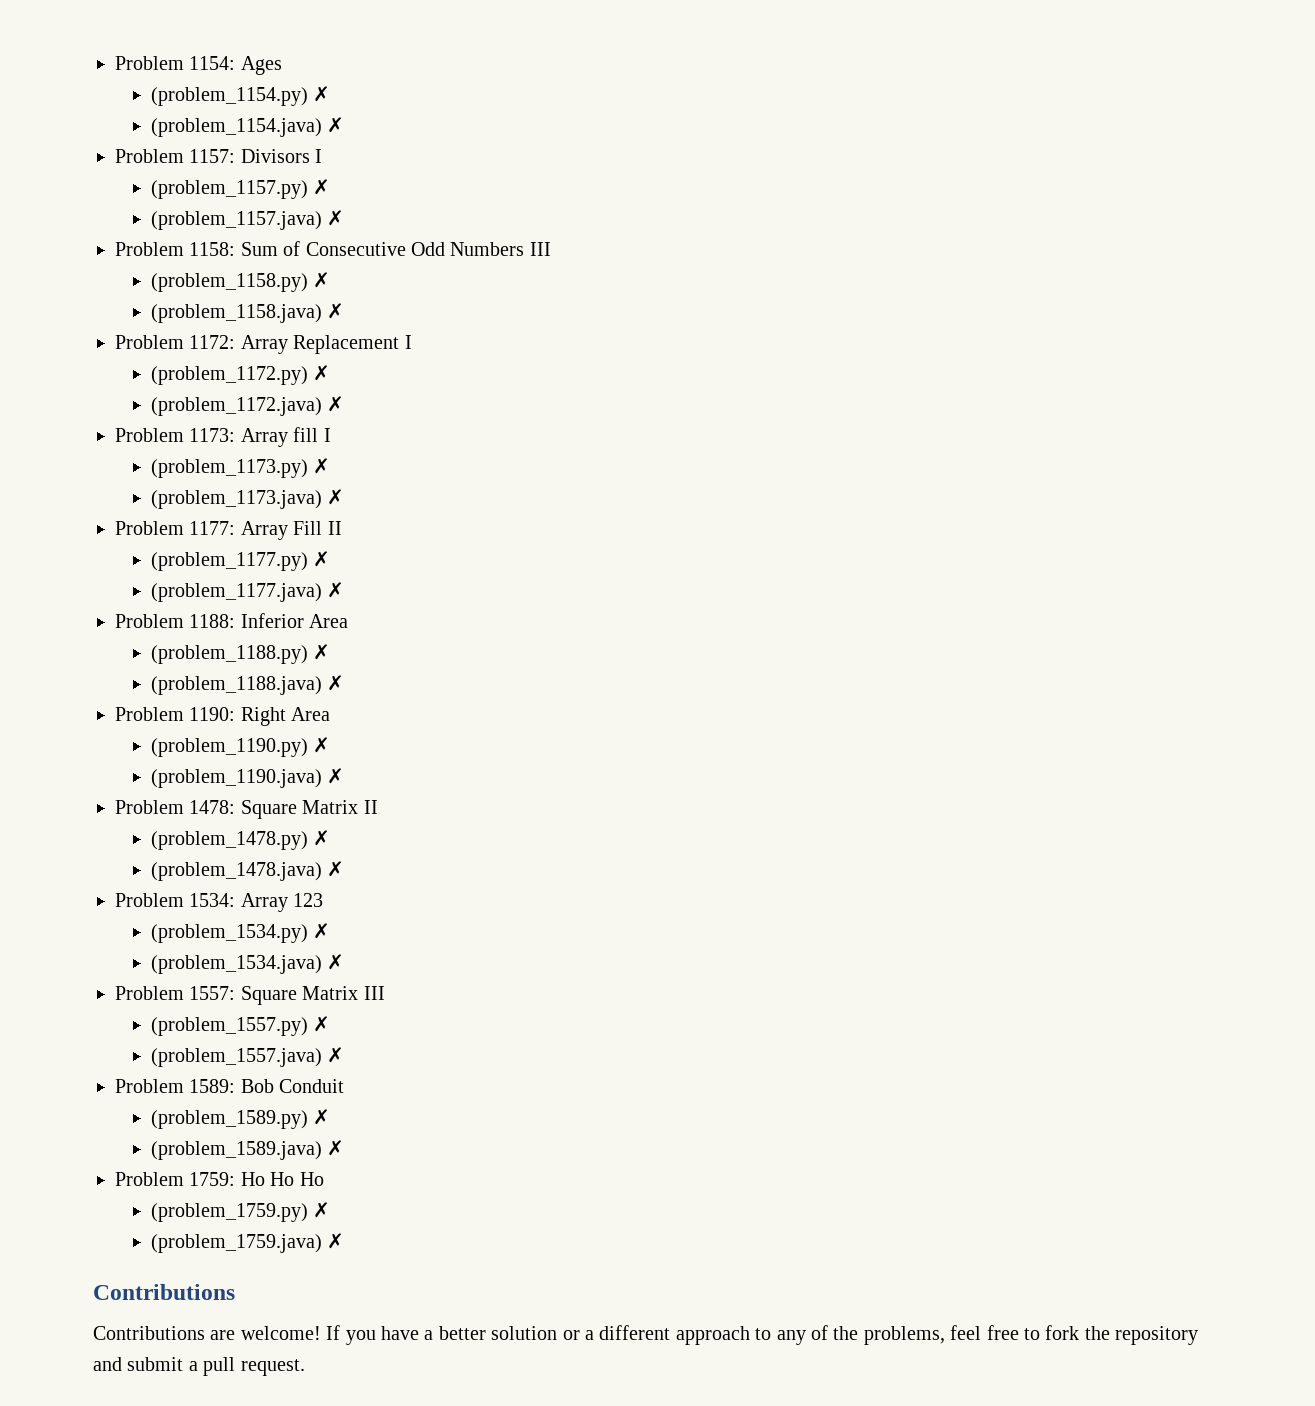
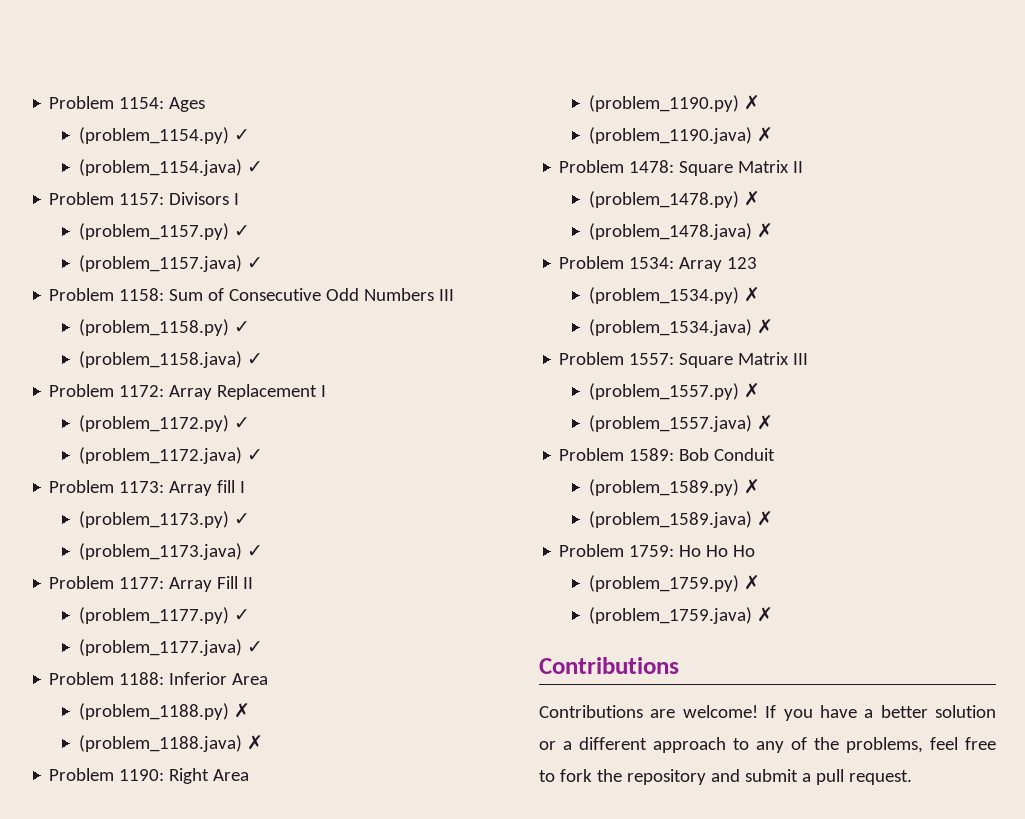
- (problem_1154.py) ✗
+ (problem_1154.py) ✓
- (problem_1154.java) ✗
+ (problem_1154.java) ✓
- (problem_1157.py) ✗
+ (problem_1157.py) ✓
- (problem_1157.java) ✗
+ (problem_1157.java) ✓
- (problem_1158.py) ✗
+ (problem_1158.py) ✓
- (problem_1158.java) ✗
+ (problem_1158.java) ✓
- (problem_1172.py) ✗
+ (problem_1172.py) ✓
- (problem_1172.java) ✗
+ (problem_1172.java) ✓
- (problem_1173.py) ✗
+ (problem_1173.py) ✓
- (problem_1173.java) ✗
+ (problem_1173.java) ✓
- (problem_1177.py) ✗
+ (problem_1177.py) ✓
- (problem_1177.java) ✗
+ (problem_1177.java) ✓

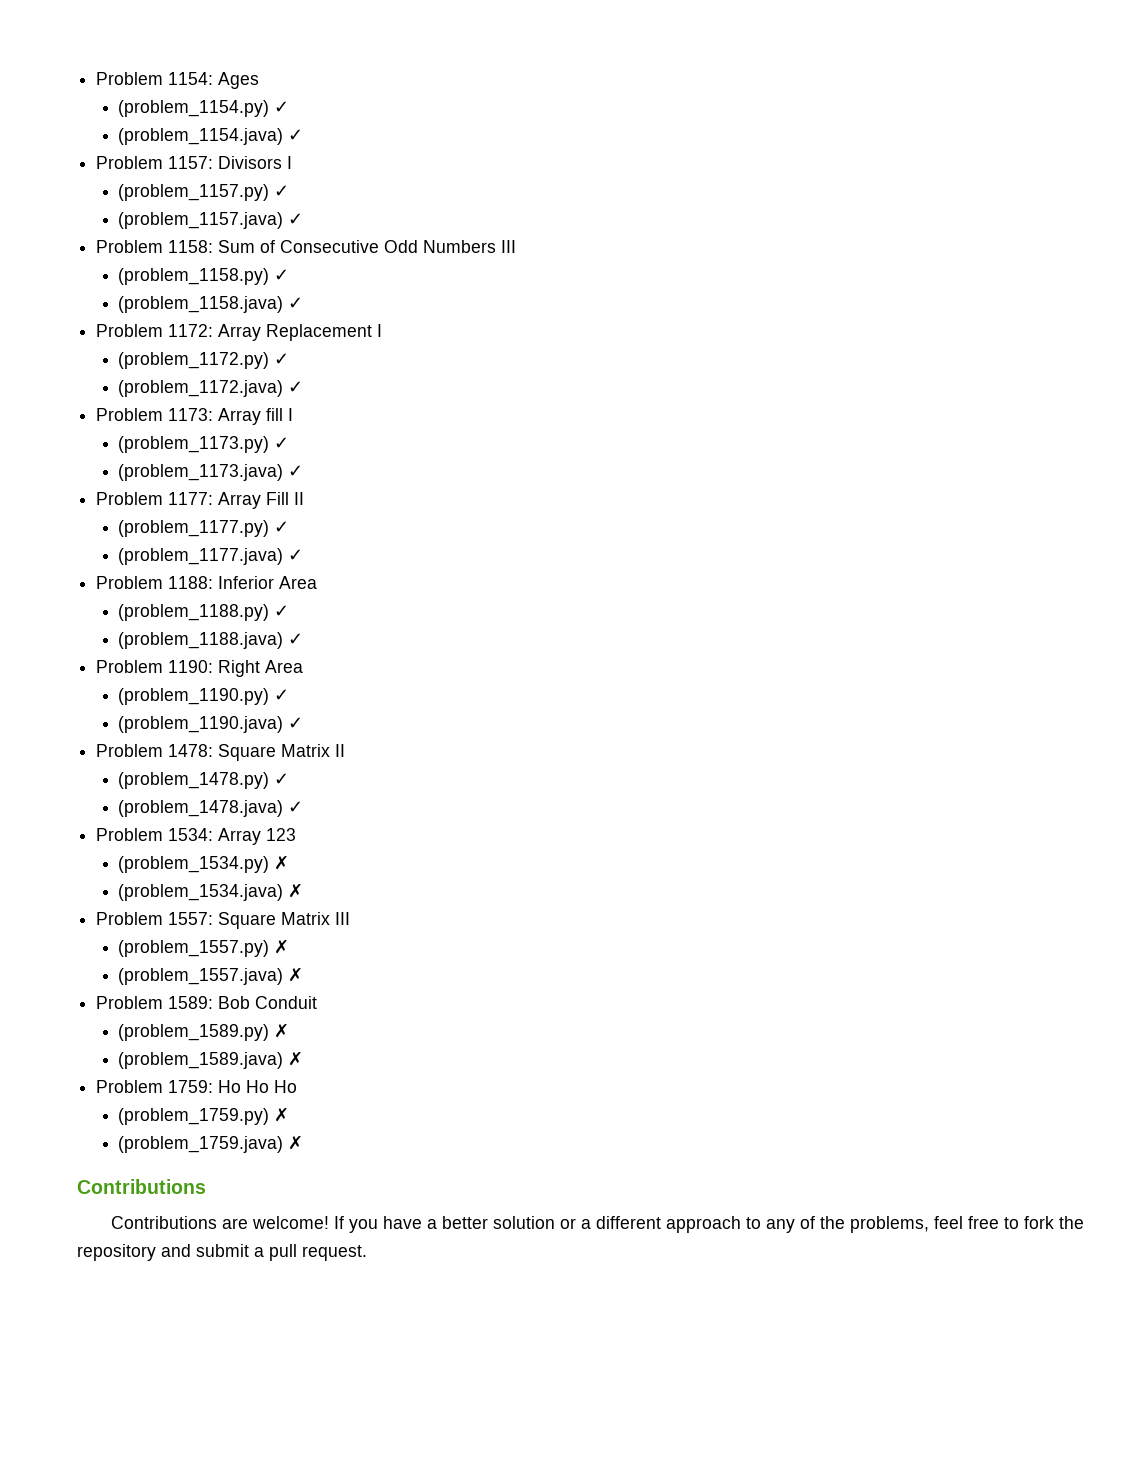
- (problem_1188.py) ✗
+ (problem_1188.py) ✓
- (problem_1188.java) ✗
+ (problem_1188.java) ✓
- (problem_1190.py) ✗
+ (problem_1190.py) ✓
- (problem_1190.java) ✗
+ (problem_1190.java) ✓
- (problem_1478.py) ✗
+ (problem_1478.py) ✓
- (problem_1478.java) ✗
+ (problem_1478.java) ✓

